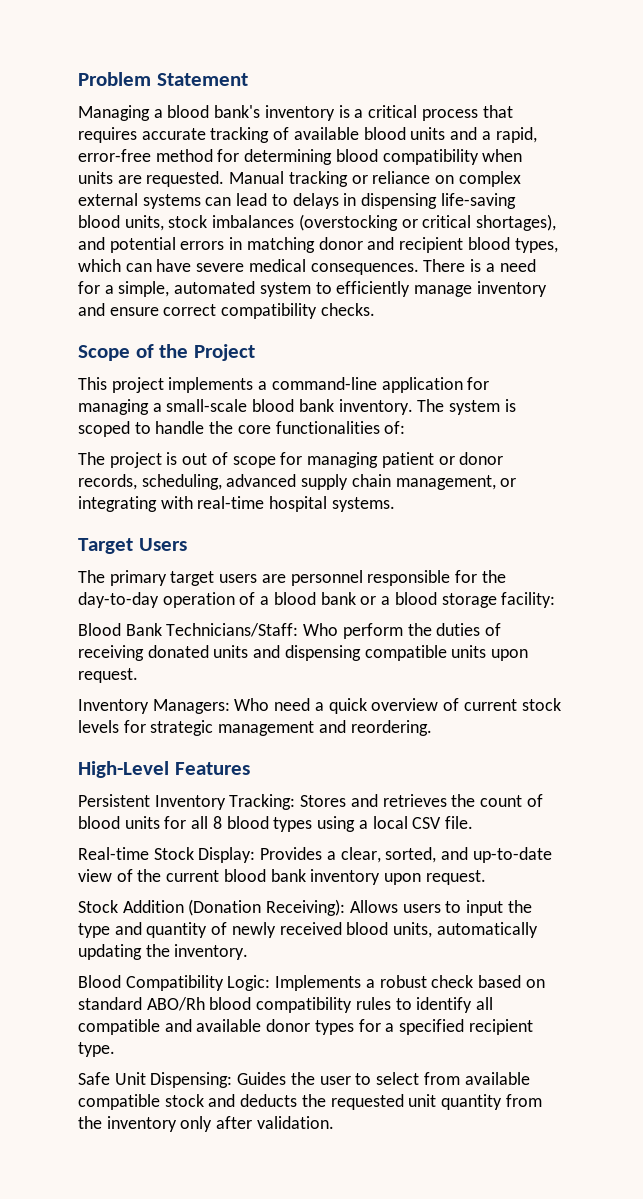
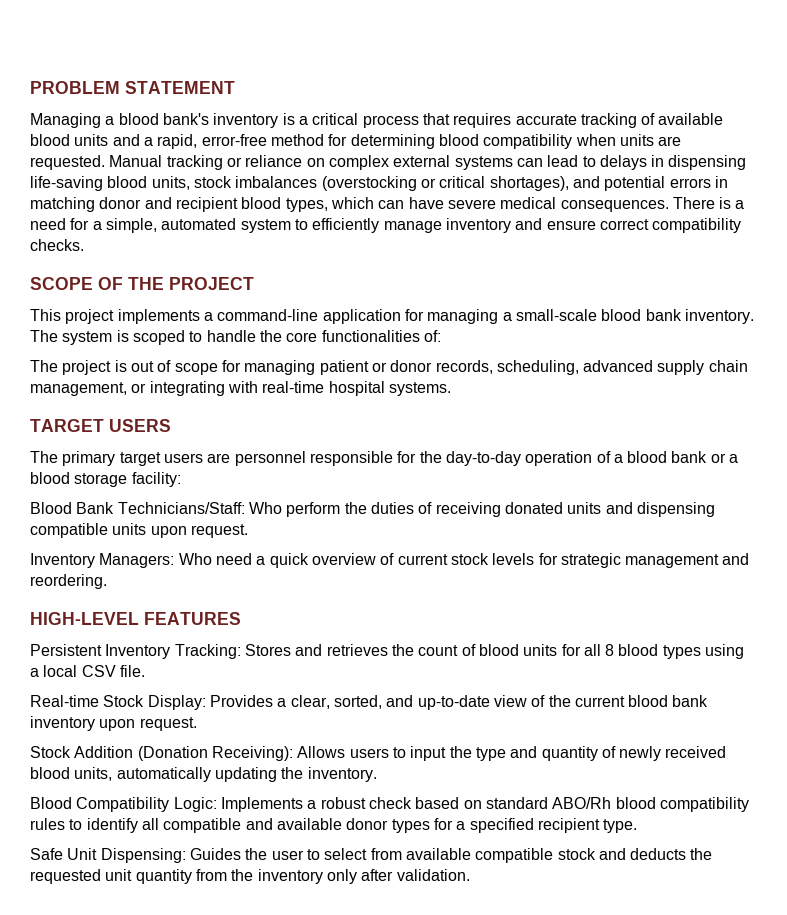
- Problem Statement
+ PROBLEM STATEMENT
- Scope of the Project
+ SCOPE OF THE PROJECT
- Target Users
+ TARGET USERS
- High-Level Features
+ HIGH-LEVEL FEATURES

